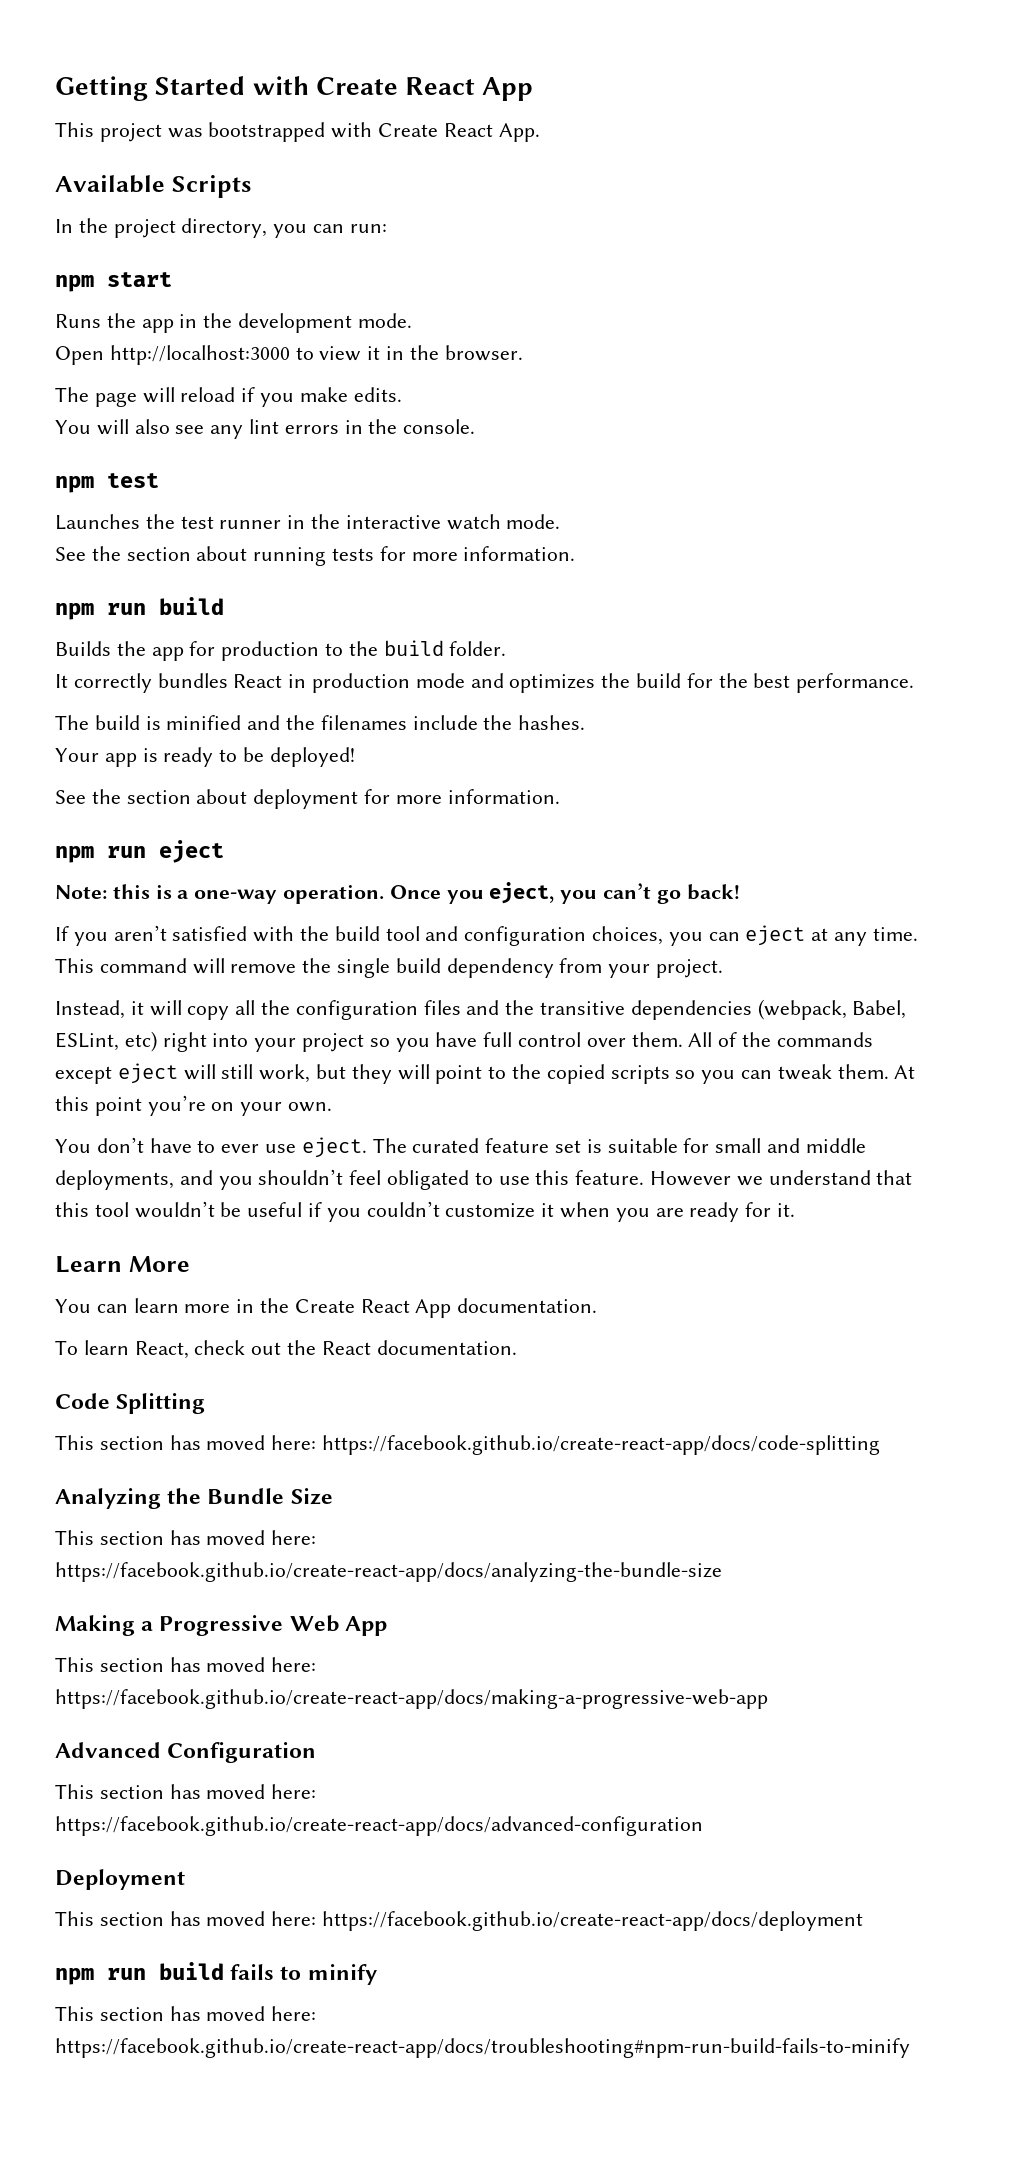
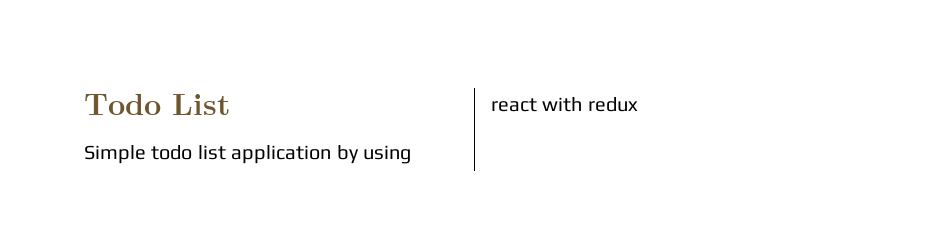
- Getting Started with Create React App
- This project was bootstrapped with Create React App.
- Available Scripts
- In the project directory, you can run:
- npm start
- Runs the app in the development mode.
- Open http://localhost:3000 to view it in the browser.
- The page will reload if you make edits.
- You will also see any lint errors in the console.
- npm test
- Launches the test runner in the interactive watch mode.
- See the section about running tests for more information.
- npm run build
- Builds the app for production to the build folder.
- It correctly bundles React in production mode and optimizes the build for the best performance.
- The build is minified and the filenames include the hashes.
- Your app is ready to be deployed!
- See the section about deployment for more information.
- npm run eject
- Note: this is a one-way operation. Once you eject, you can’t go back!
- If you aren’t satisfied with the build tool and configuration choices, you can eject at any time. This command will remove the single build dependency from your project.
- Instead, it will copy all the configuration files and the transitive dependencies (webpack, Babel, ESLint, etc) right into your project so you have full control over them. All of the commands except eject will still work, but they will point to the copied scripts so you can tweak them. At this point you’re on your own.
- You don’t have to ever use eject. The curated feature set is suitable for small and middle deployments, and you shouldn’t feel obligated to use this feature. However we understand that this tool wouldn’t be useful if you couldn’t customize it when you are ready for it.
- Learn More
- You can learn more in the Create React App documentation.
- To learn React, check out the React documentation.
- Code Splitting
- This section has moved here: https://facebook.github.io/create-react-app/docs/code-splitting
- Analyzing the Bundle Size
- This section has moved here: https://facebook.github.io/create-react-app/docs/analyzing-the-bundle-size
- Making a Progressive Web App
- This section has moved here: https://facebook.github.io/create-react-app/docs/making-a-progressive-web-app
- Advanced Configuration
- This section has moved here: https://facebook.github.io/create-react-app/docs/advanced-configuration
- Deployment
- This section has moved here: https://facebook.github.io/create-react-app/docs/deployment
- npm run build fails to minify
- This section has moved here: https://facebook.github.io/create-react-app/docs/troubleshooting#npm-run-build-fails-to-minify
+ Todo List
+ Simple todo list application by using react with redux

